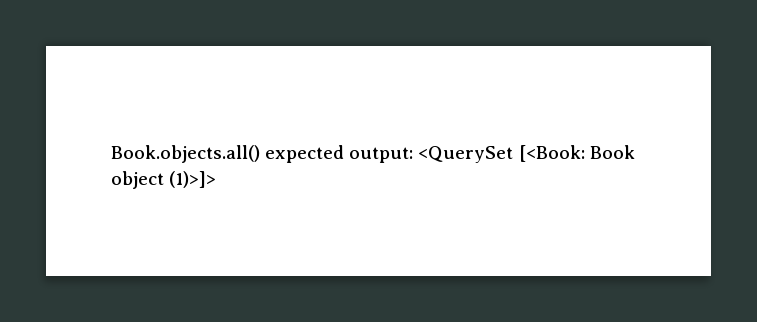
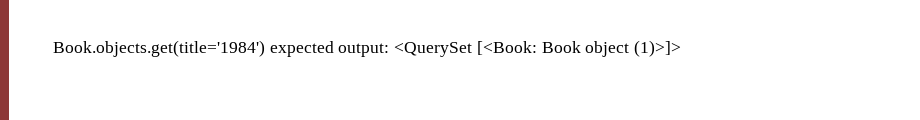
- Book.objects.all() expected output: <QuerySet [<Book: Book object (1)>]>
+ Book.objects.get(title='1984') expected output: <QuerySet [<Book: Book object (1)>]>

